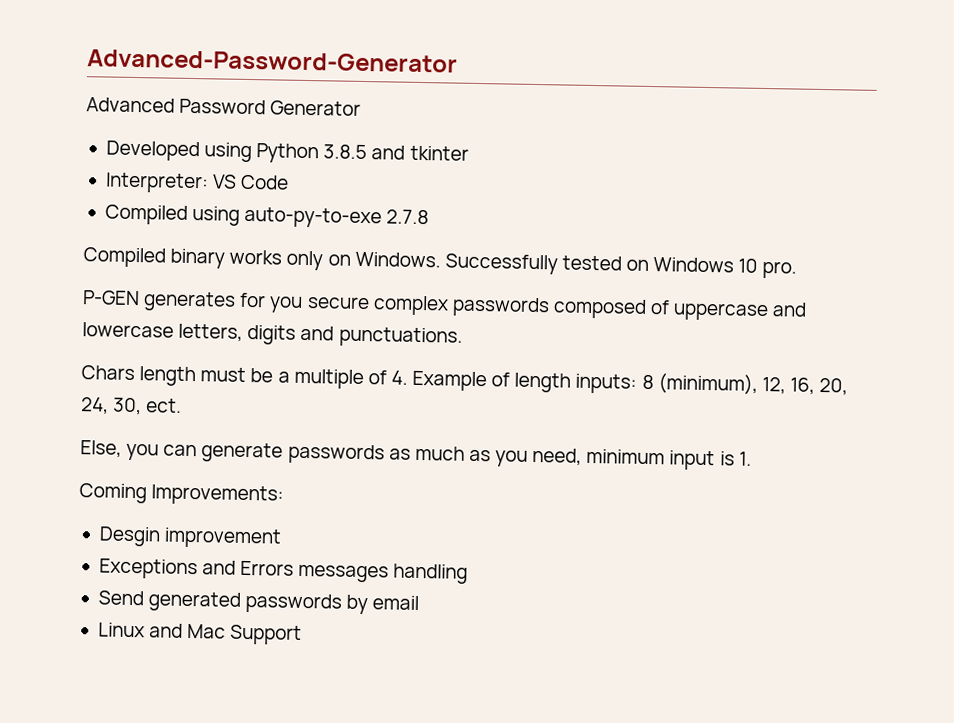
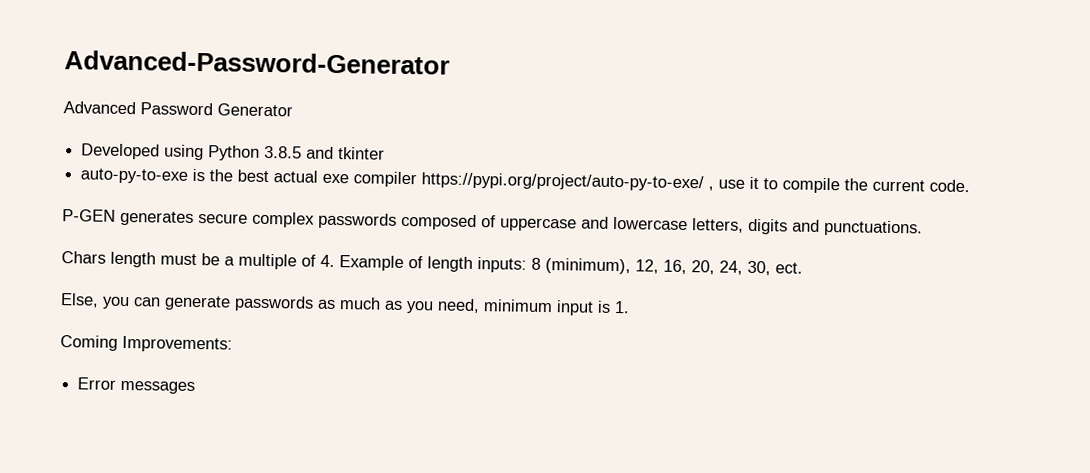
- Interpreter: VS Code
- Compiled using auto-py-to-exe 2.7.8
- Compiled binary works only on Windows. Successfully tested on Windows 10 pro.
+ auto-py-to-exe is the best actual exe compiler https://pypi.org/project/auto-py-to-exe/ , use it to compile the current code.
- P-GEN generates for you secure complex passwords composed of uppercase and lowercase letters, digits and punctuations.
+ P-GEN generates secure complex passwords composed of uppercase and lowercase letters, digits and punctuations.
- Desgin improvement
- Exceptions and Errors messages handling
- Send generated passwords by email
- Linux and Mac Support
+ Error messages

